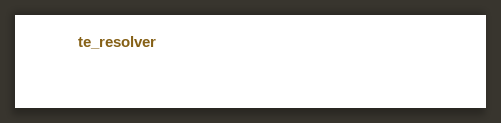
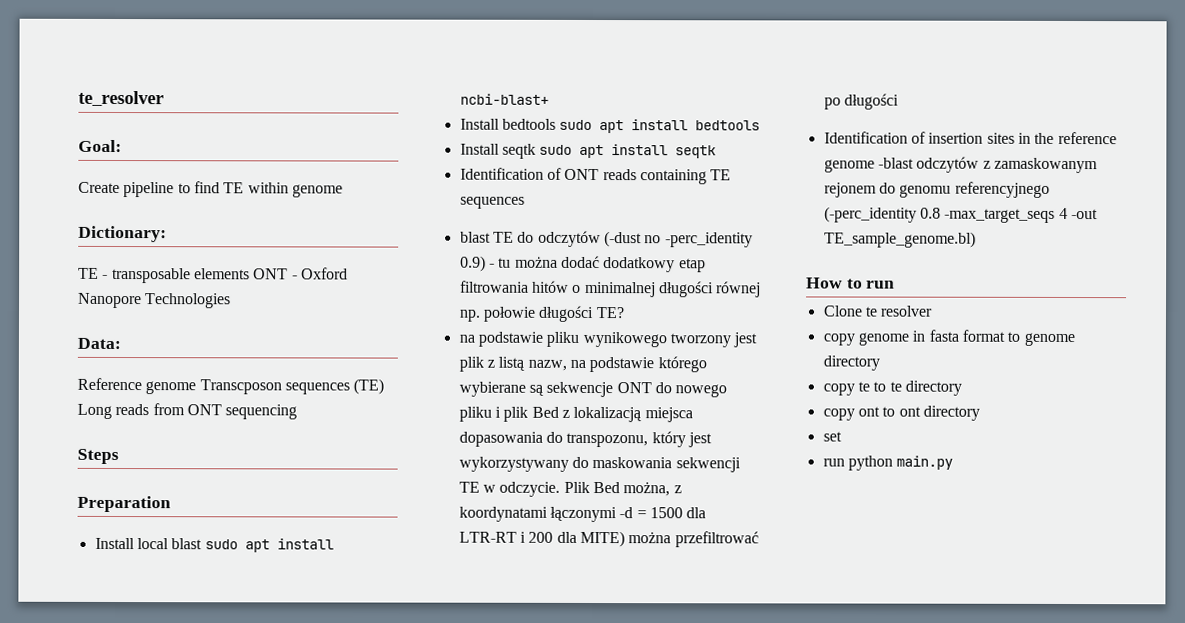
+ Goal:
+ Create pipeline to find TE within genome
+ Dictionary:
+ TE - transposable elements ONT - Oxford Nanopore Technologies
+ Data:
+ Reference genome Transcposon sequences (TE) Long reads from ONT sequencing
+ Steps
+ Preparation
+ Install local blast sudo apt install ncbi-blast+
+ Install bedtools sudo apt install bedtools
+ Install seqtk sudo apt install seqtk
+ Identification of ONT reads containing TE sequences
+ blast TE do odczytów (-dust no -perc_identity 0.9) - tu można dodać dodatkowy etap filtrowania hitów o minimalnej długości równej np. połowie długości TE?
+ na podstawie pliku wynikowego tworzony jest plik z listą nazw, na podstawie którego wybierane są sekwencje ONT do nowego pliku i plik Bed z lokalizacją miejsca dopasowania do transpozonu, który jest wykorzystywany do maskowania sekwencji TE w odczycie. Plik Bed można, z koordynatami łączonymi -d = 1500 dla LTR-RT i 200 dla MITE) można przefiltrować po długości
+ Identification of insertion sites in the reference genome -blast odczytów z zamaskowanym rejonem do genomu referencyjnego (-perc_identity 0.8 -max_target_seqs 4 -out TE_sample_genome.bl)
+ How to run
+ Clone te resolver
+ copy genome in fasta format to genome directory
+ copy te to te directory
+ copy ont to ont directory
+ set
+ run python main.py

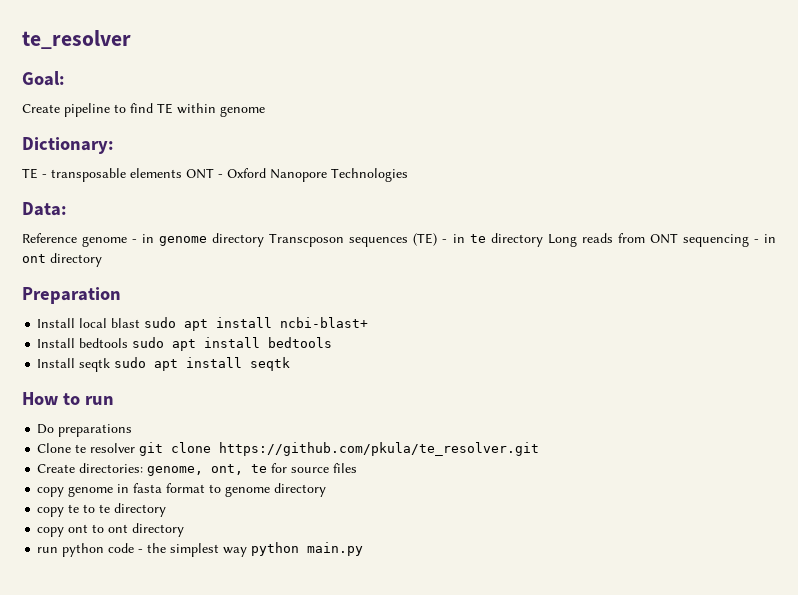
- Reference genome Transcposon sequences (TE) Long reads from ONT sequencing
- Steps
+ Reference genome - in genome directory Transcposon sequences (TE) - in te directory Long reads from ONT sequencing - in ont directory
- Identification of ONT reads containing TE sequences
- blast TE do odczytów (-dust no -perc_identity 0.9) - tu można dodać dodatkowy etap filtrowania hitów o minimalnej długości równej np. połowie długości TE?
- na podstawie pliku wynikowego tworzony jest plik z listą nazw, na podstawie którego wybierane są sekwencje ONT do nowego pliku i plik Bed z lokalizacją miejsca dopasowania do transpozonu, który jest wykorzystywany do maskowania sekwencji TE w odczycie. Plik Bed można, z koordynatami łączonymi -d = 1500 dla LTR-RT i 200 dla MITE) można przefiltrować po długości
- Identification of insertion sites in the reference genome -blast odczytów z zamaskowanym rejonem do genomu referencyjnego (-perc_identity 0.8 -max_target_seqs 4 -out TE_sample_genome.bl)
+ Do preparations
- Clone te resolver
+ Clone te resolver git clone https://github.com/pkula/te_resolver.git
+ Create directories: genome, ont, te for source files
- set
- run python main.py
+ run python code - the simplest way python main.py

